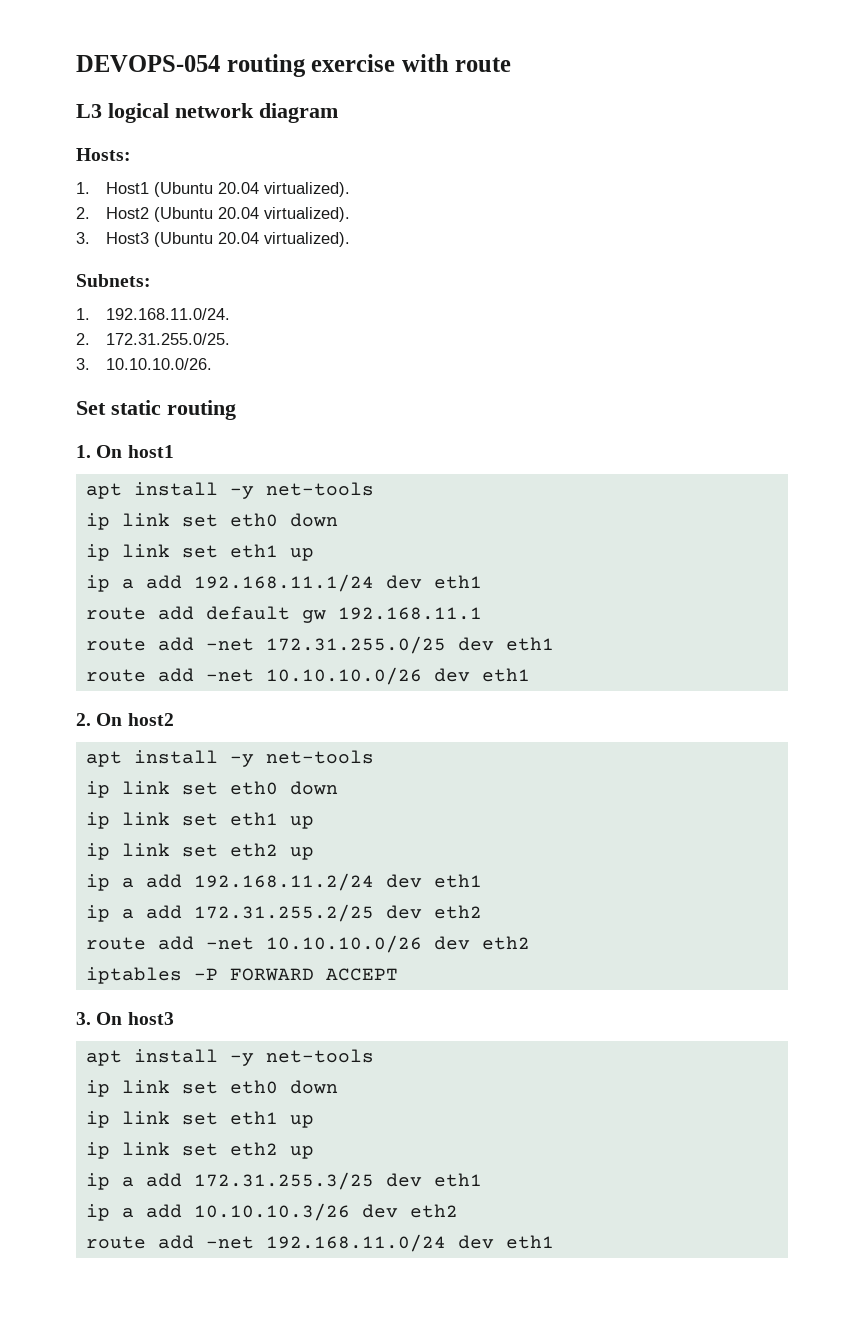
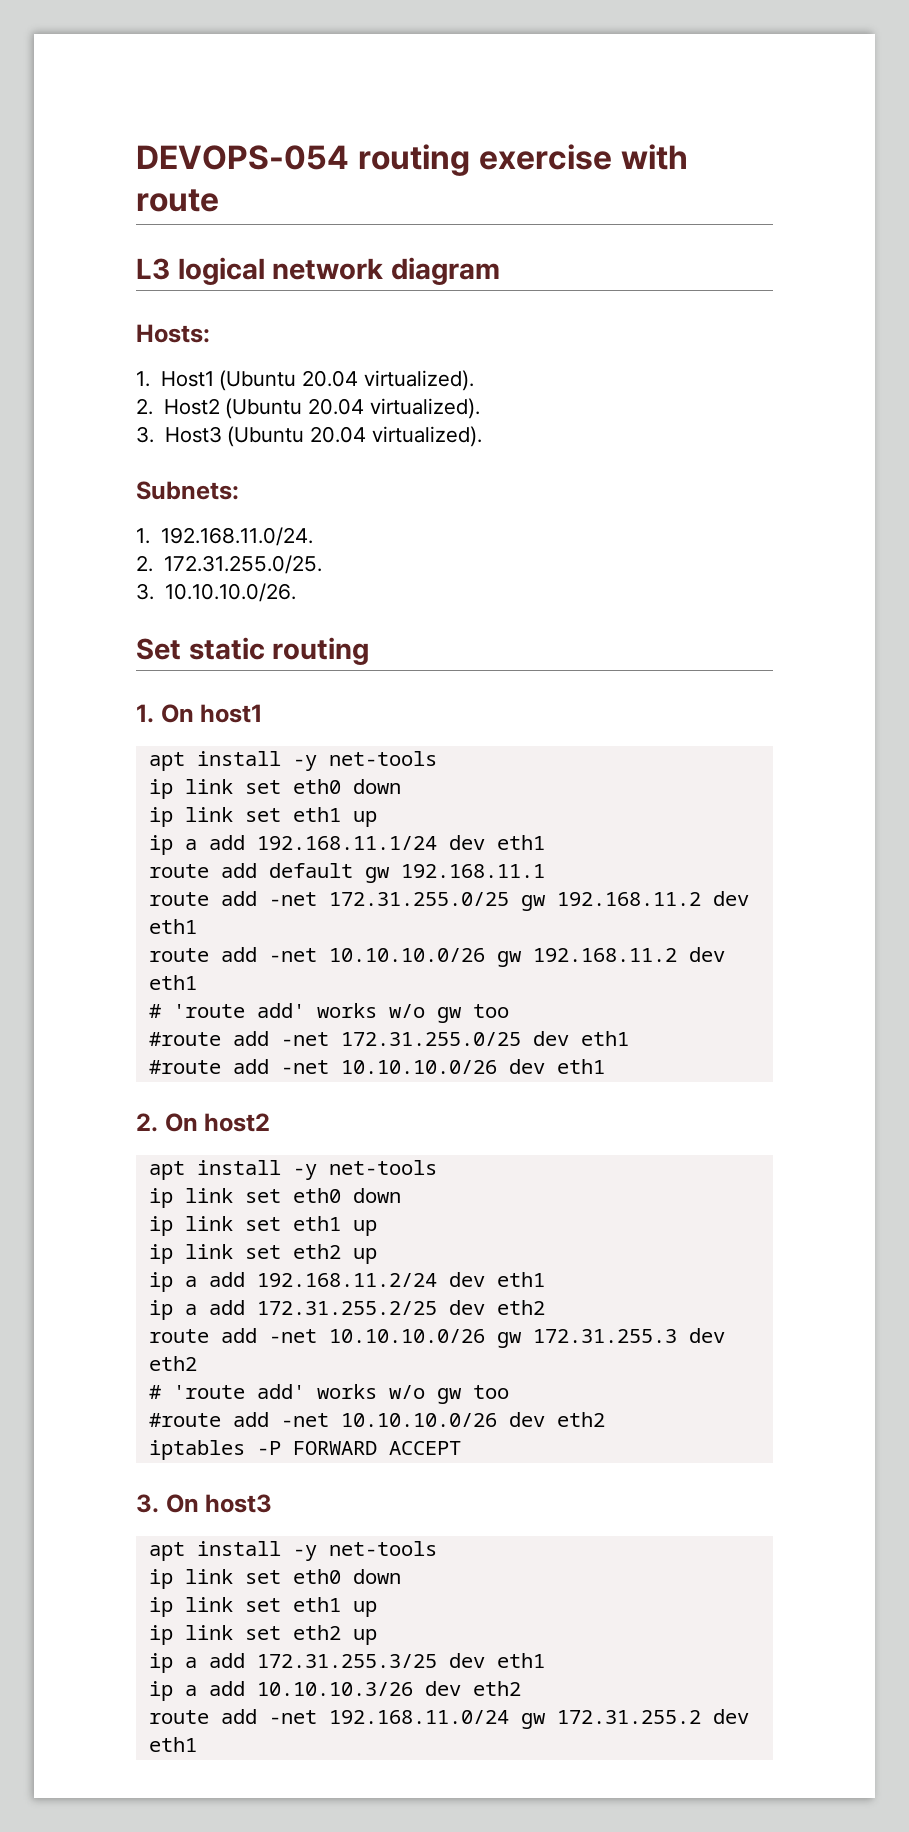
- route add -net 172.31.255.0/25 dev eth1
+ route add -net 172.31.255.0/25 gw 192.168.11.2 dev eth1
- route add -net 10.10.10.0/26 dev eth1
+ route add -net 10.10.10.0/26 gw 192.168.11.2 dev eth1
+ # 'route add' works w/o gw too
+ #route add -net 172.31.255.0/25 dev eth1
+ #route add -net 10.10.10.0/26 dev eth1
- route add -net 10.10.10.0/26 dev eth2
+ route add -net 10.10.10.0/26 gw 172.31.255.3 dev eth2
+ # 'route add' works w/o gw too
+ #route add -net 10.10.10.0/26 dev eth2
- route add -net 192.168.11.0/24 dev eth1
+ route add -net 192.168.11.0/24 gw 172.31.255.2 dev eth1

